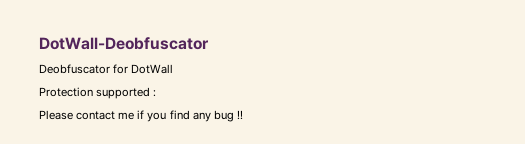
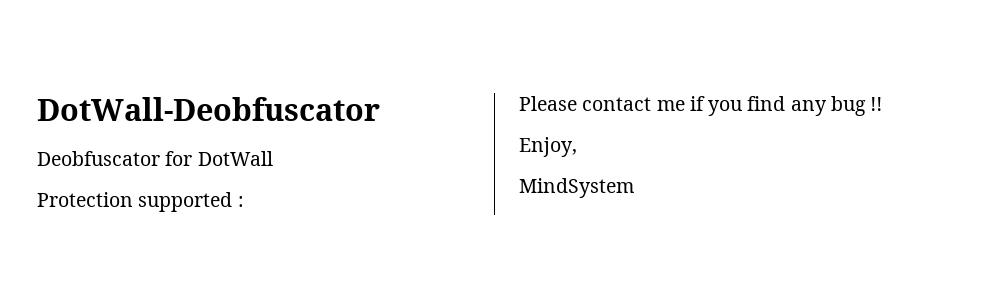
+ Enjoy,
+ MindSystem

